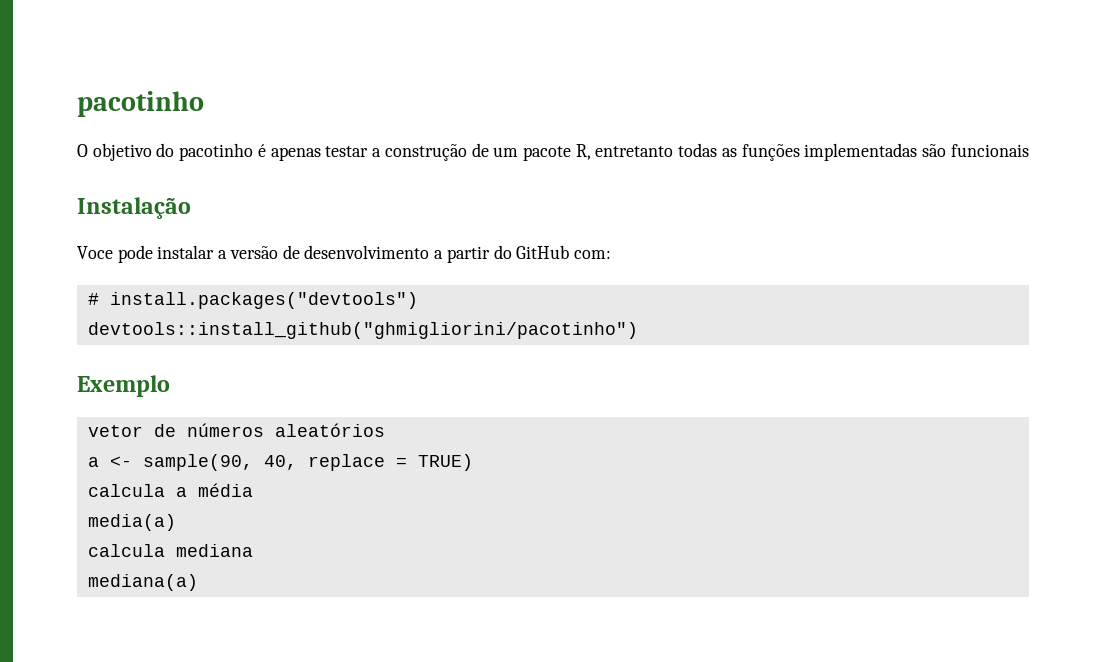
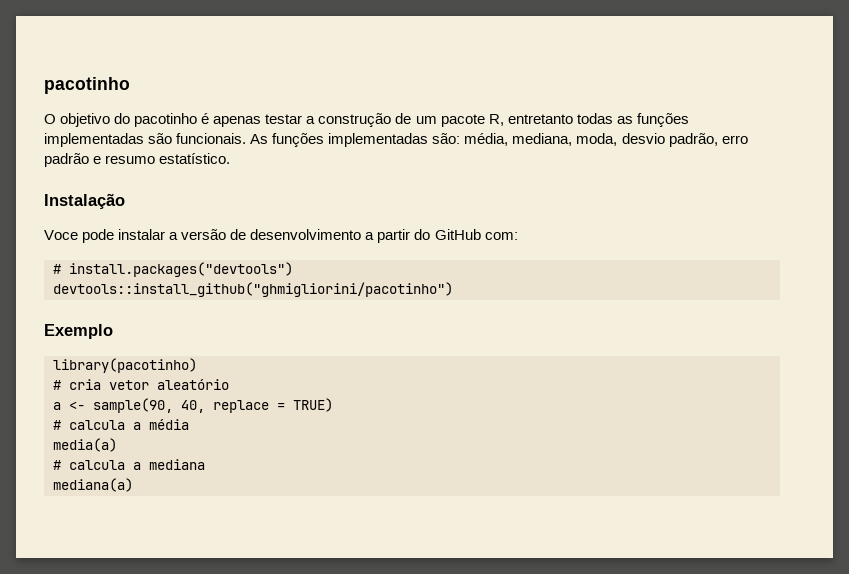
- O objetivo do pacotinho é apenas testar a construção de um pacote R, entretanto todas as funções implementadas são funcionais
+ O objetivo do pacotinho é apenas testar a construção de um pacote R, entretanto todas as funções implementadas são funcionais. As funções implementadas são: média, mediana, moda, desvio padrão, erro padrão e resumo estatístico.
- vetor de números aleatórios
+ library(pacotinho)
+ # cria vetor aleatório
- calcula a média
+ # calcula a média
- calcula mediana
+ # calcula a mediana

